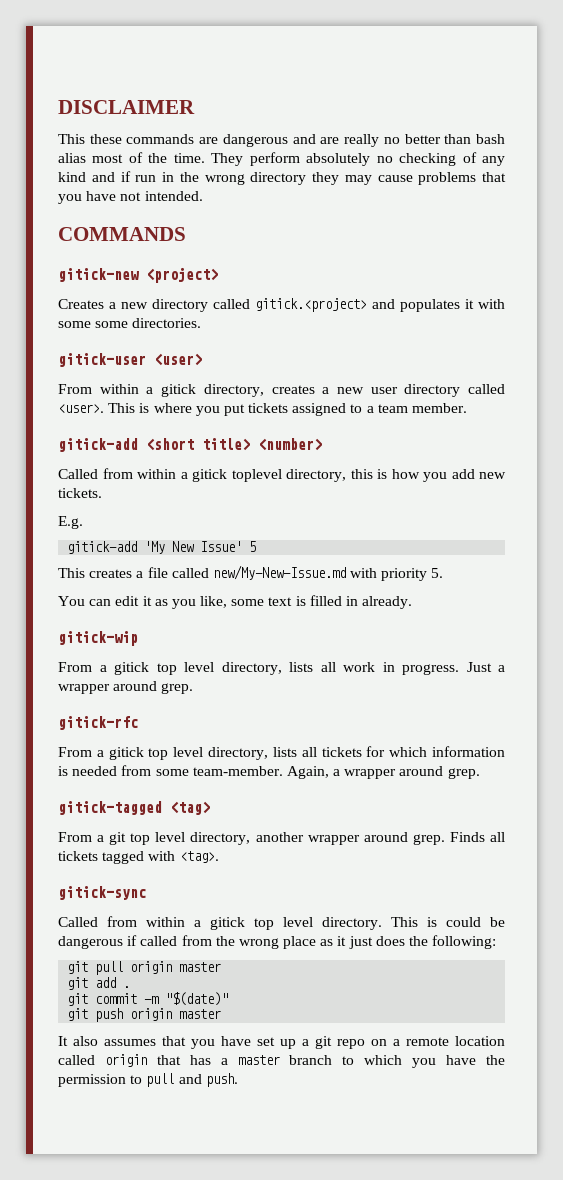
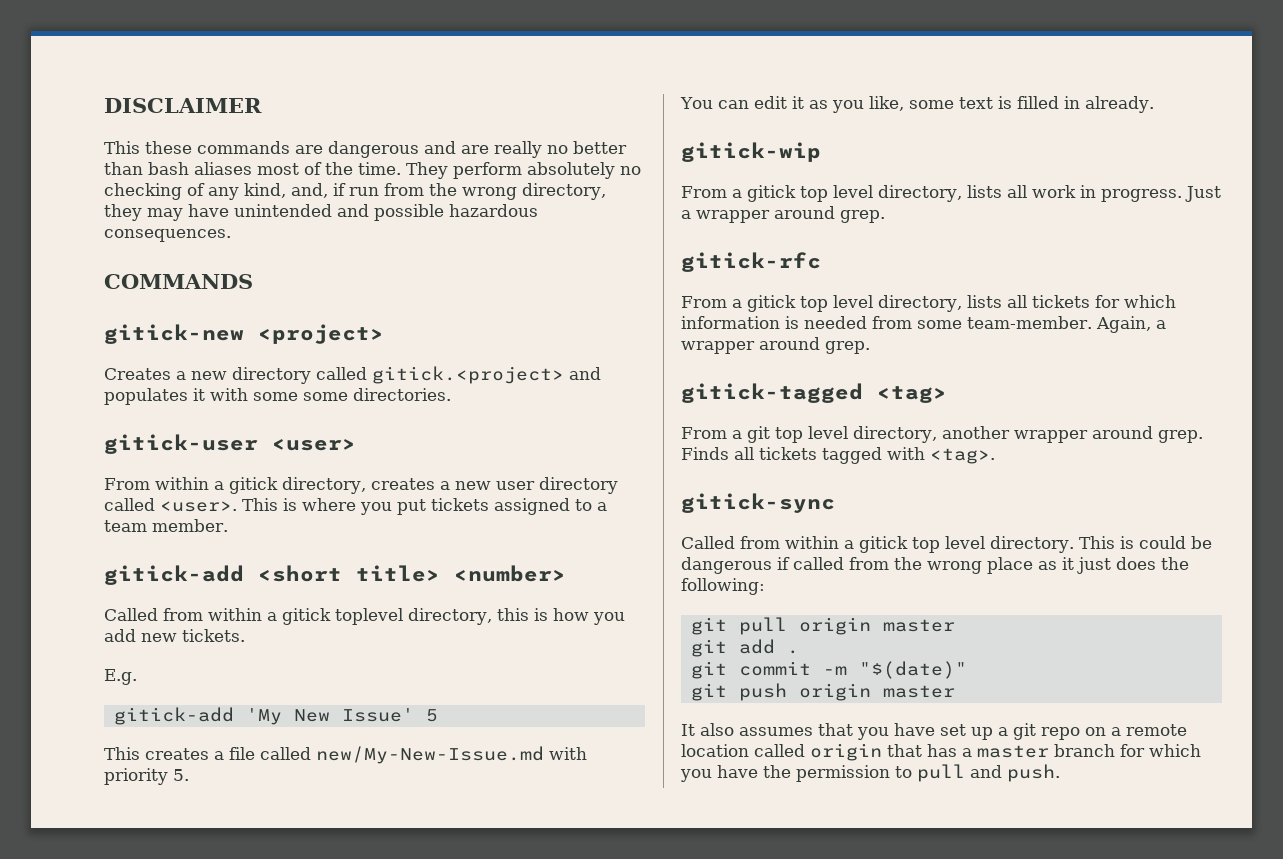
- This these commands are dangerous and are really no better than bash alias most of the time.
+ This these commands are dangerous and are really no better than bash aliases most of the time.
- They perform absolutely no checking of any kind and if run in the wrong directory they may cause problems that you have not intended.
+ They perform absolutely no checking of any kind, and, if run from the wrong directory, they may have unintended and possible hazardous consequences.
- It also assumes that you have set up a git repo on a remote location called origin that has a master branch to which you have the permission to pull and push.
+ It also assumes that you have set up a git repo on a remote location called origin that has a master branch for which you have the permission to pull and push.

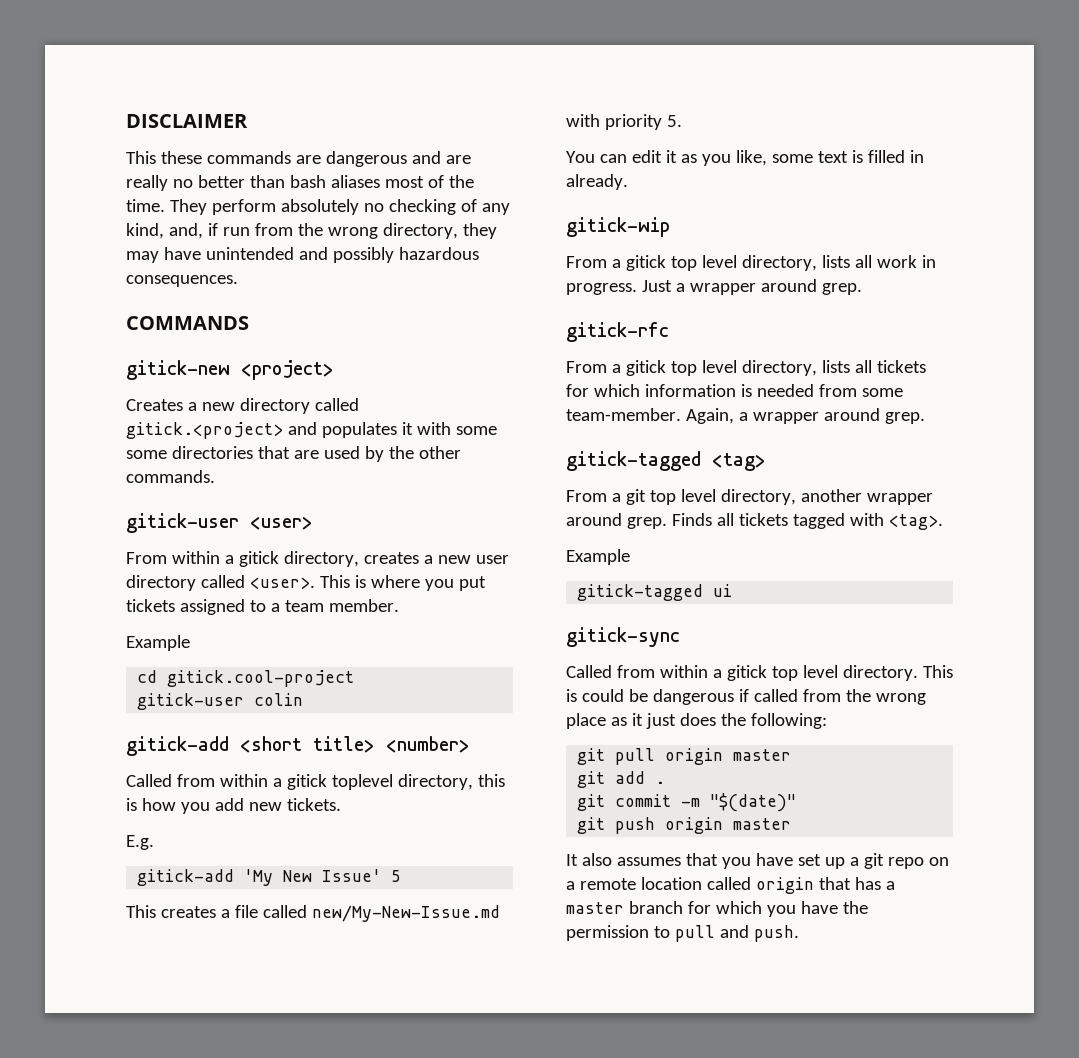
- They perform absolutely no checking of any kind, and, if run from the wrong directory, they may have unintended and possible hazardous consequences.
+ They perform absolutely no checking of any kind, and, if run from the wrong directory, they may have unintended and possibly hazardous consequences.
- Creates a new directory called gitick.<project> and populates it with some some directories.
+ Creates a new directory called gitick.<project> and populates it with some some directories that are used by the other commands.
  This is where you put tickets assigned to a team member.
+ Example
+ cd gitick.cool-project
+ gitick-user colin
  Finds all tickets tagged with <tag>.
+ Example
+ gitick-tagged ui

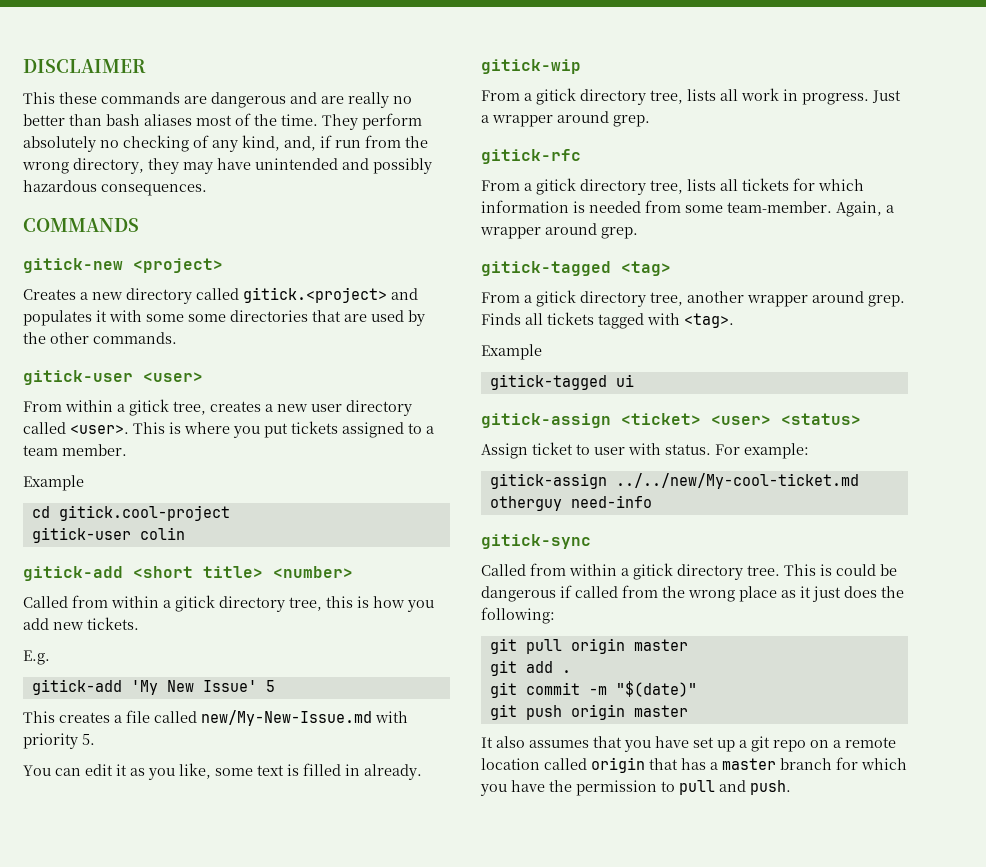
- From within a gitick directory, creates a new user directory called <user>.
+ From within a gitick tree, creates a new user directory called <user>.
- Called from within a gitick toplevel directory, this is how you add new tickets.
+ Called from within a gitick directory tree, this is how you add new tickets.
- From a gitick top level directory, lists all work in progress.
+ From a gitick directory tree, lists all work in progress.
- From a gitick top level directory, lists all tickets for which information is needed from some team-member.
+ From a gitick directory tree, lists all tickets for which information is needed from some team-member.
- From a git top level directory, another wrapper around grep.
+ From a gitick directory tree, another wrapper around grep.
+ gitick-assign <ticket> <user> <status>
+ Assign ticket to user with status. For example:
+ gitick-assign ../../new/My-cool-ticket.md otherguy need-info
- Called from within a gitick top level directory.
+ Called from within a gitick directory tree.

